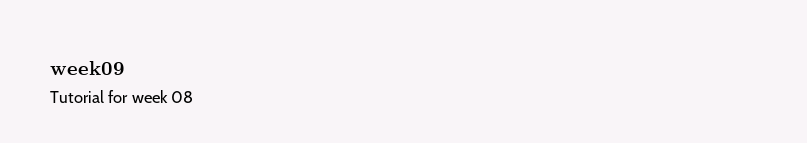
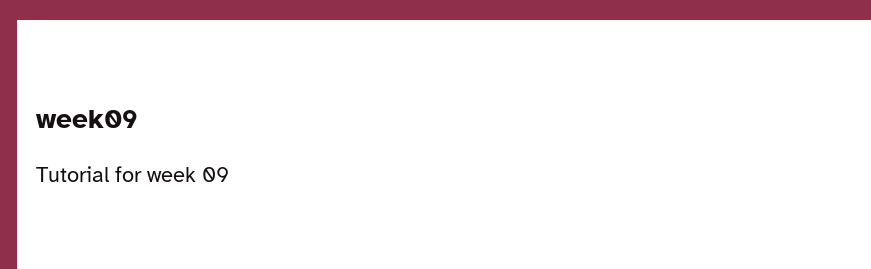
- Tutorial for week 08
+ Tutorial for week 09

